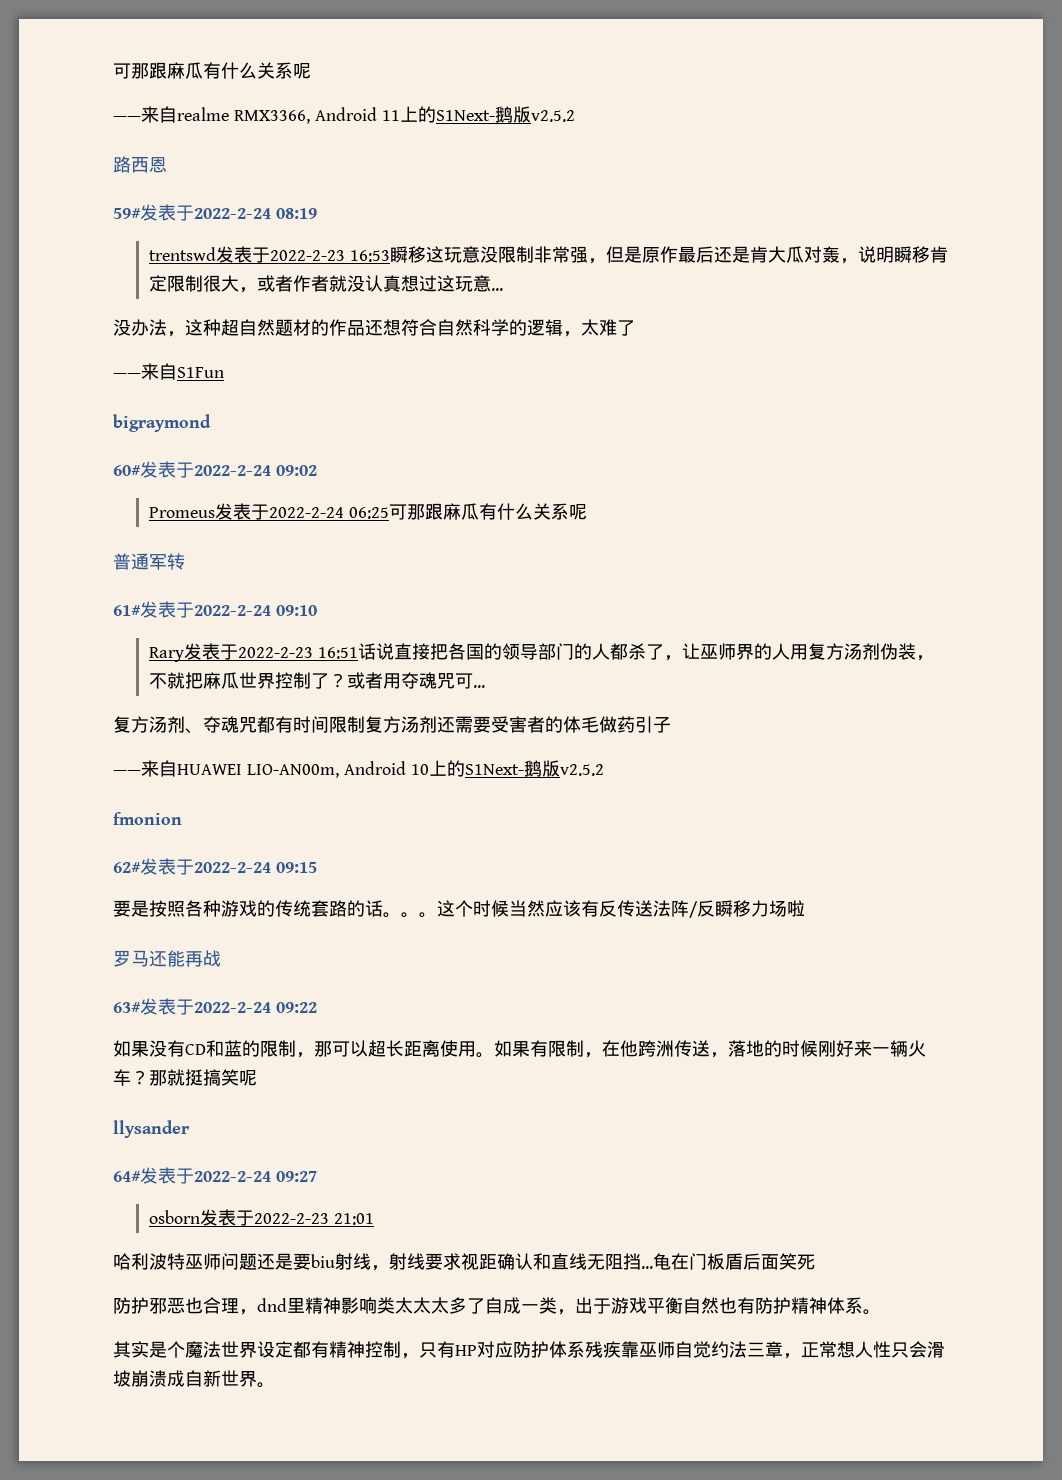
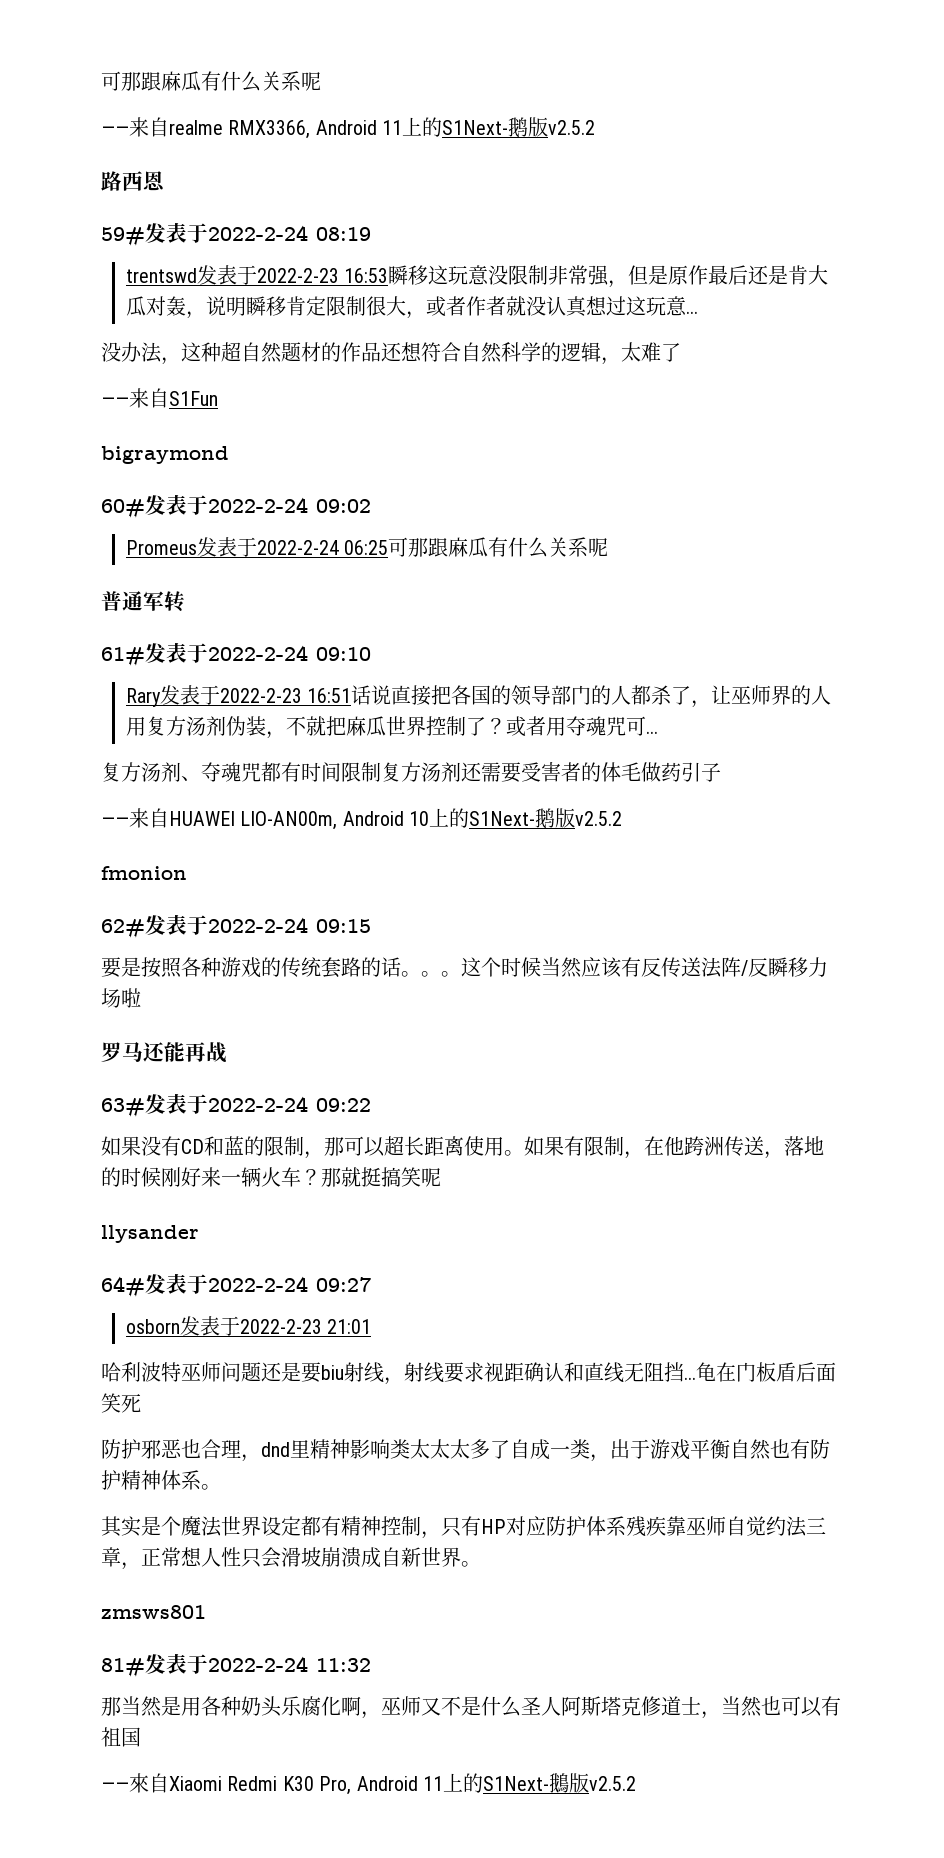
+ zmsws801
+ 81#发表于2022-2-24 11:32
+ 那当然是用各种奶头乐腐化啊，巫师又不是什么圣人阿斯塔克修道士，当然也可以有祖国
+ ——來自Xiaomi Redmi K30 Pro, Android 11上的S1Next-鵝版v2.5.2

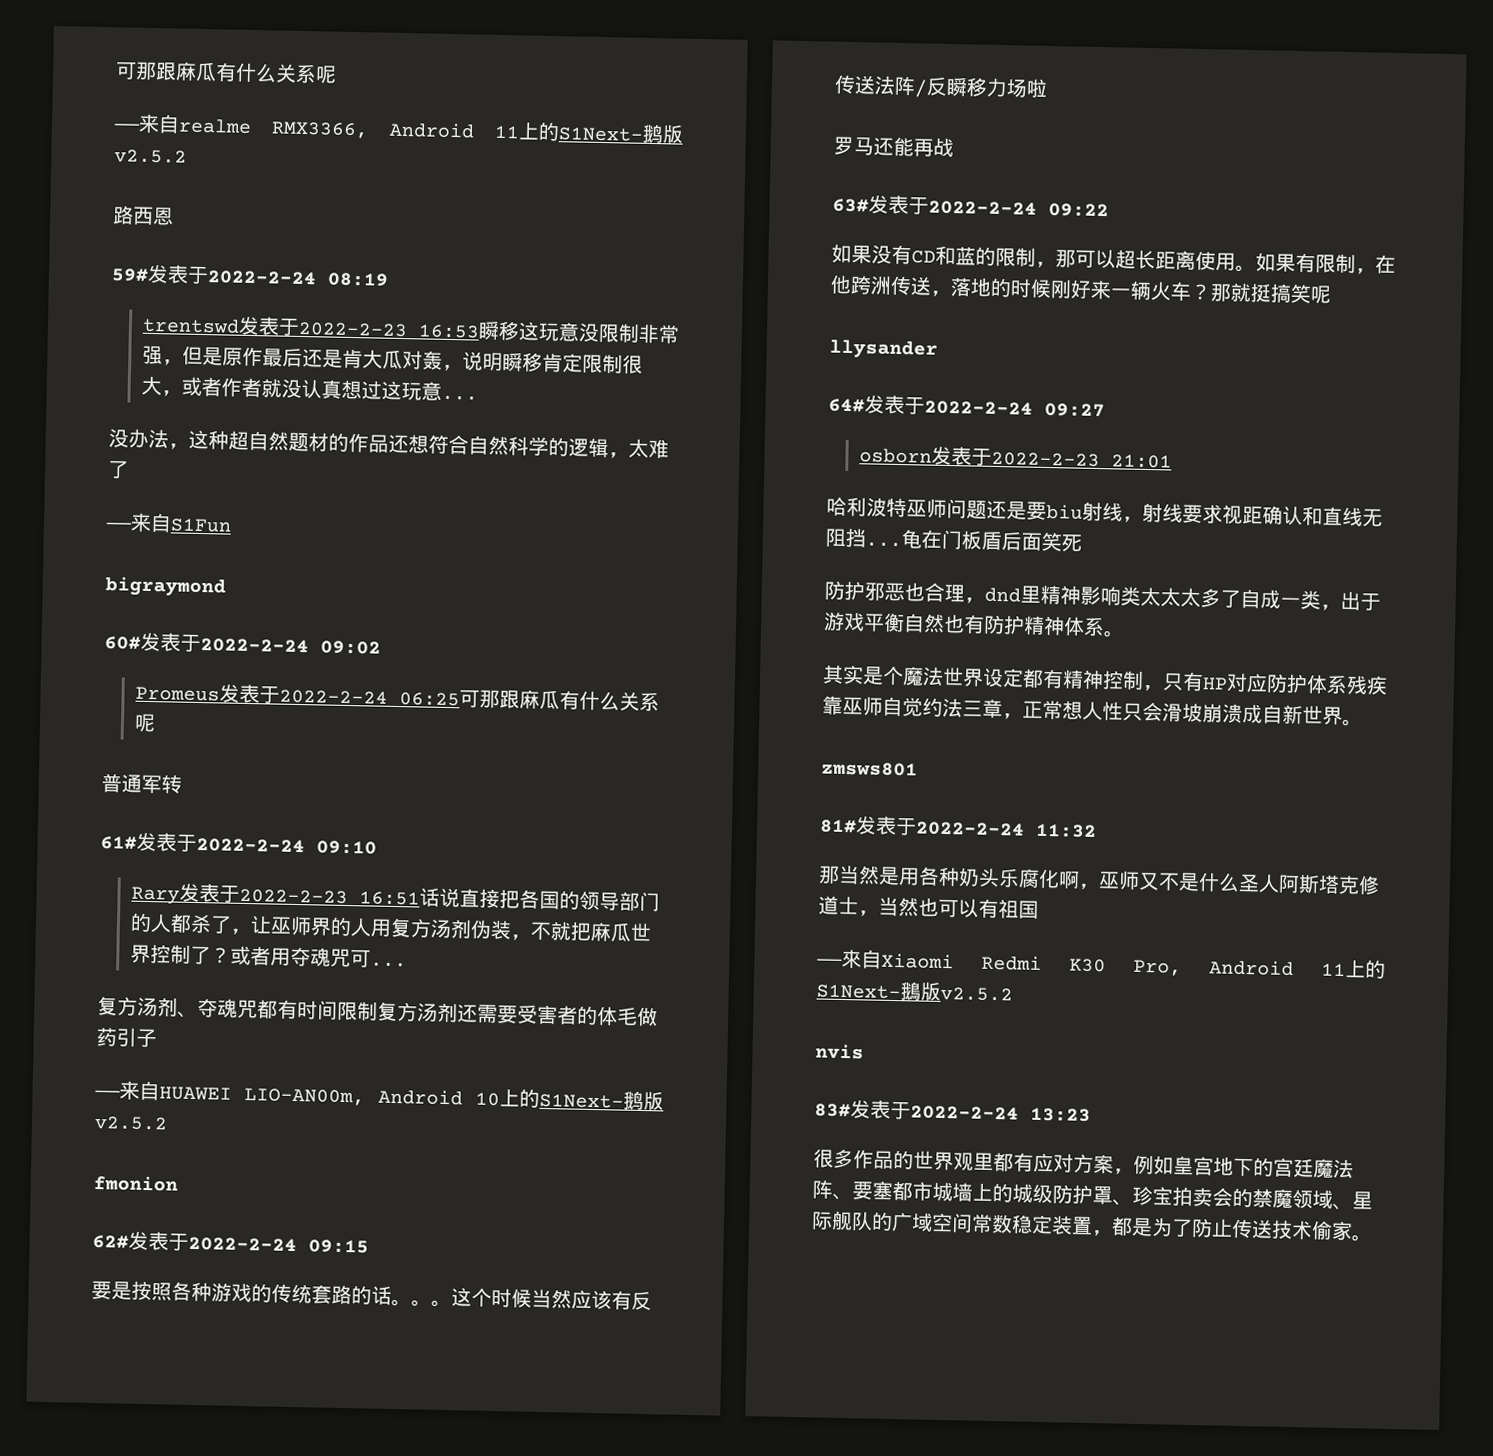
+ nvis
+ 83#发表于2022-2-24 13:23
+ 很多作品的世界观里都有应对方案，例如皇宫地下的宫廷魔法阵、要塞都市城墙上的城级防护罩、珍宝拍卖会的禁魔领域、星际舰队的广域空间常数稳定装置，都是为了防止传送技术偷家。

